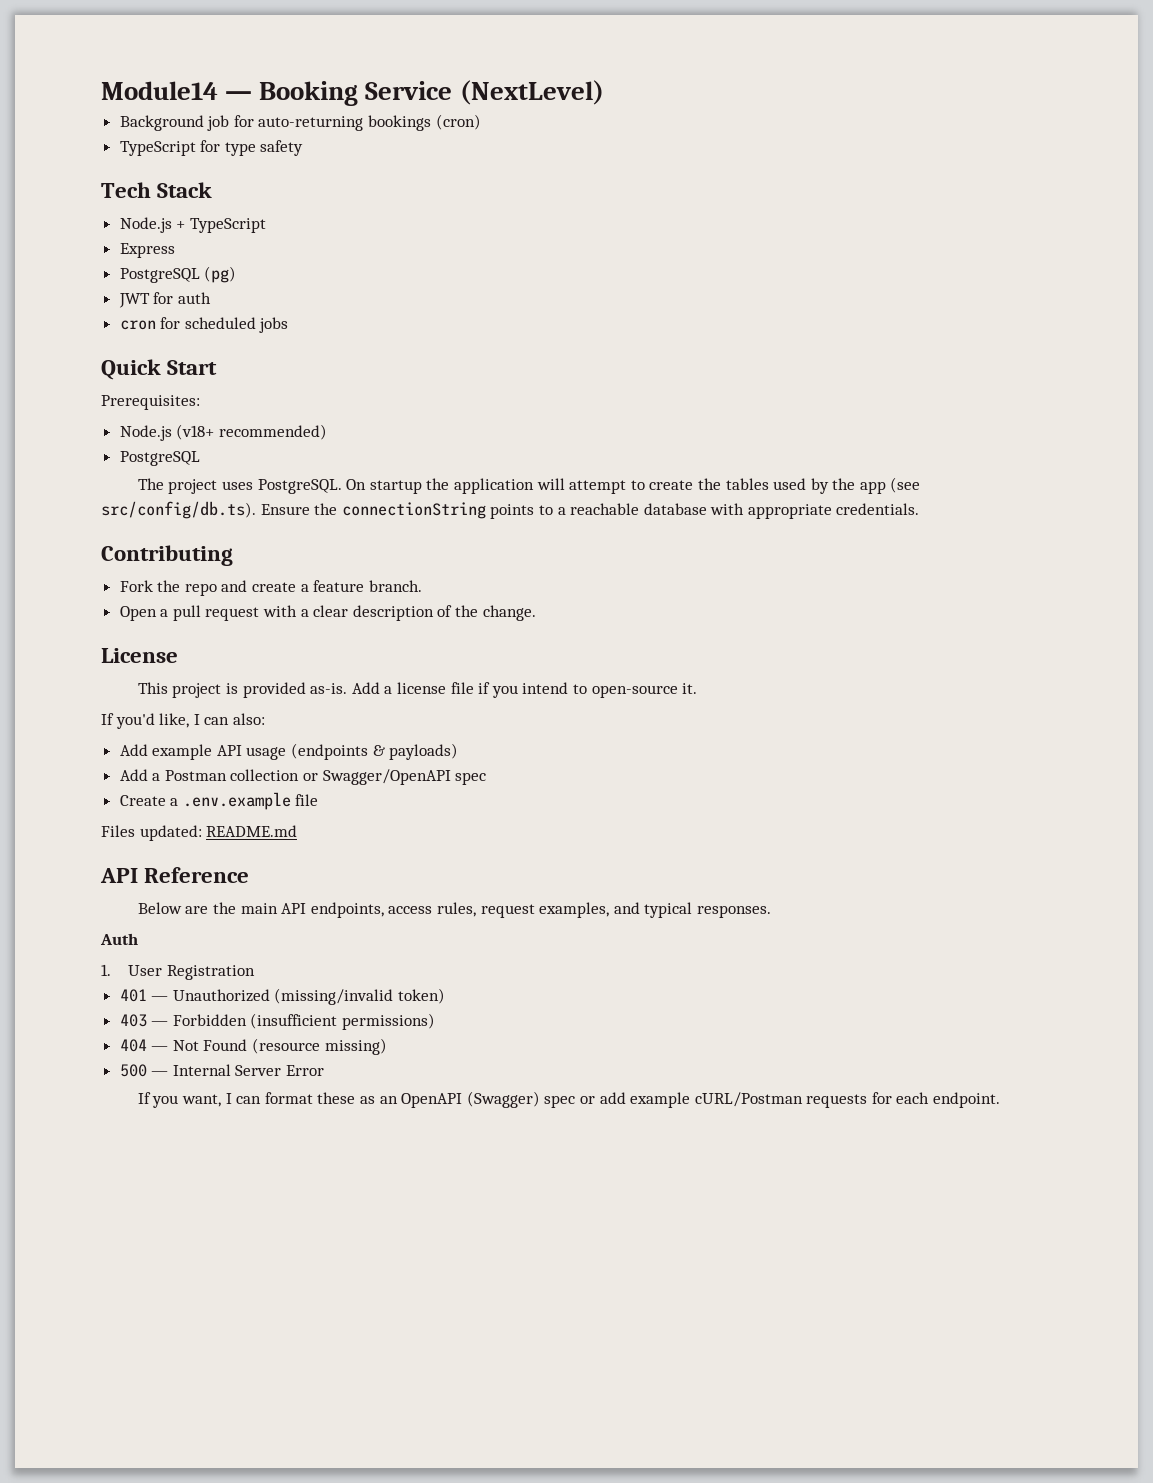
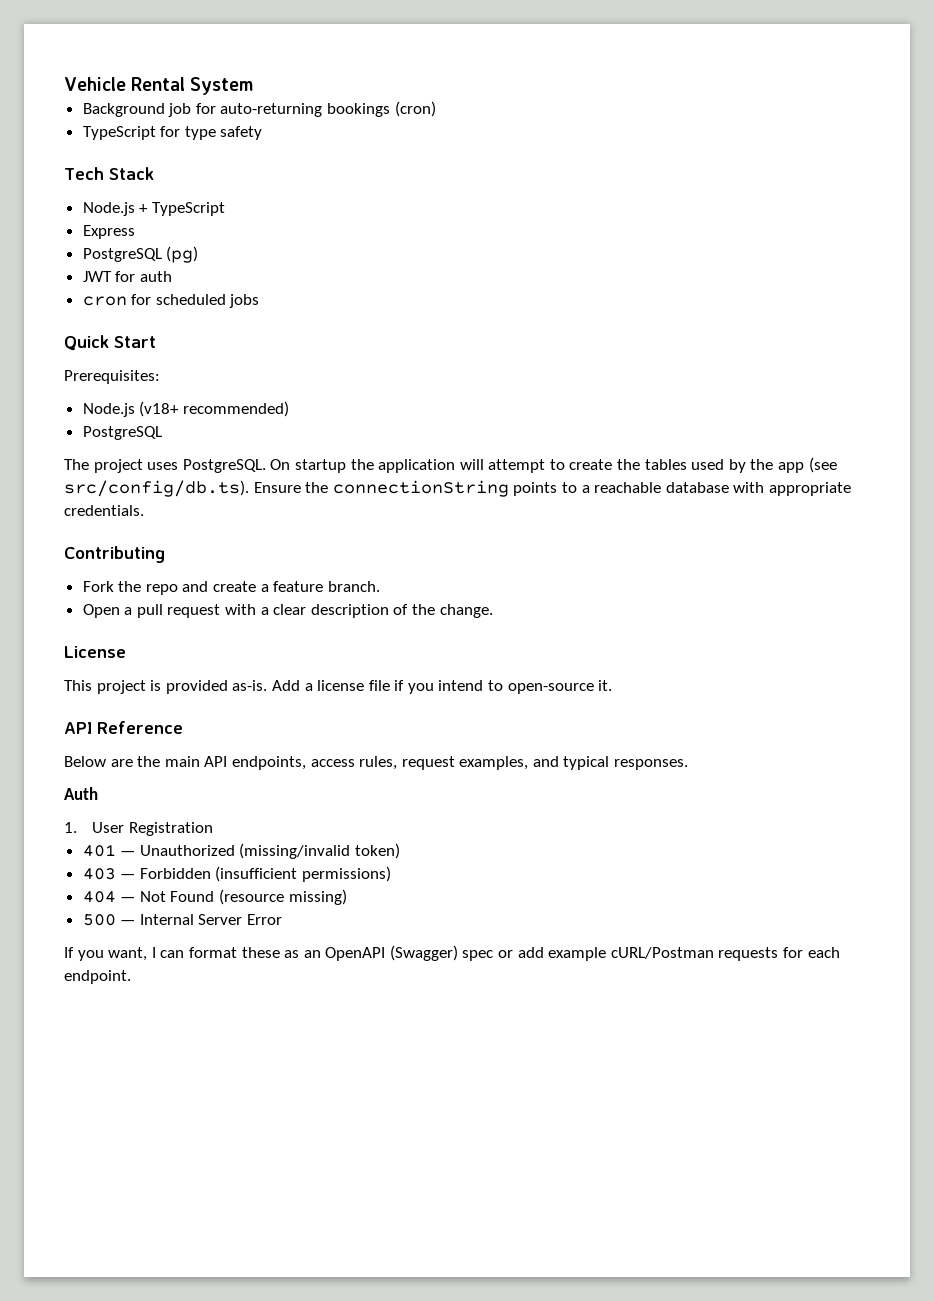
- Module14 — Booking Service (NextLevel)
+ Vehicle Rental System
- If you'd like, I can also:
- Add example API usage (endpoints & payloads)
- Add a Postman collection or Swagger/OpenAPI spec
- Create a .env.example file
- Files updated: README.md

